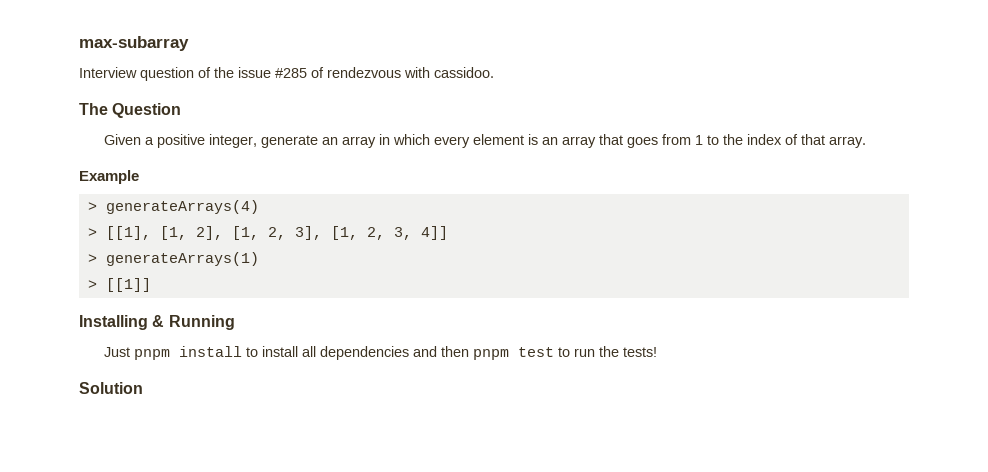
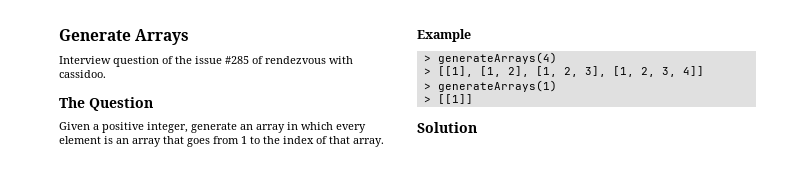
- max-subarray
+ Generate Arrays
- Installing & Running
- Just pnpm install to install all dependencies and then pnpm test to run the tests!

